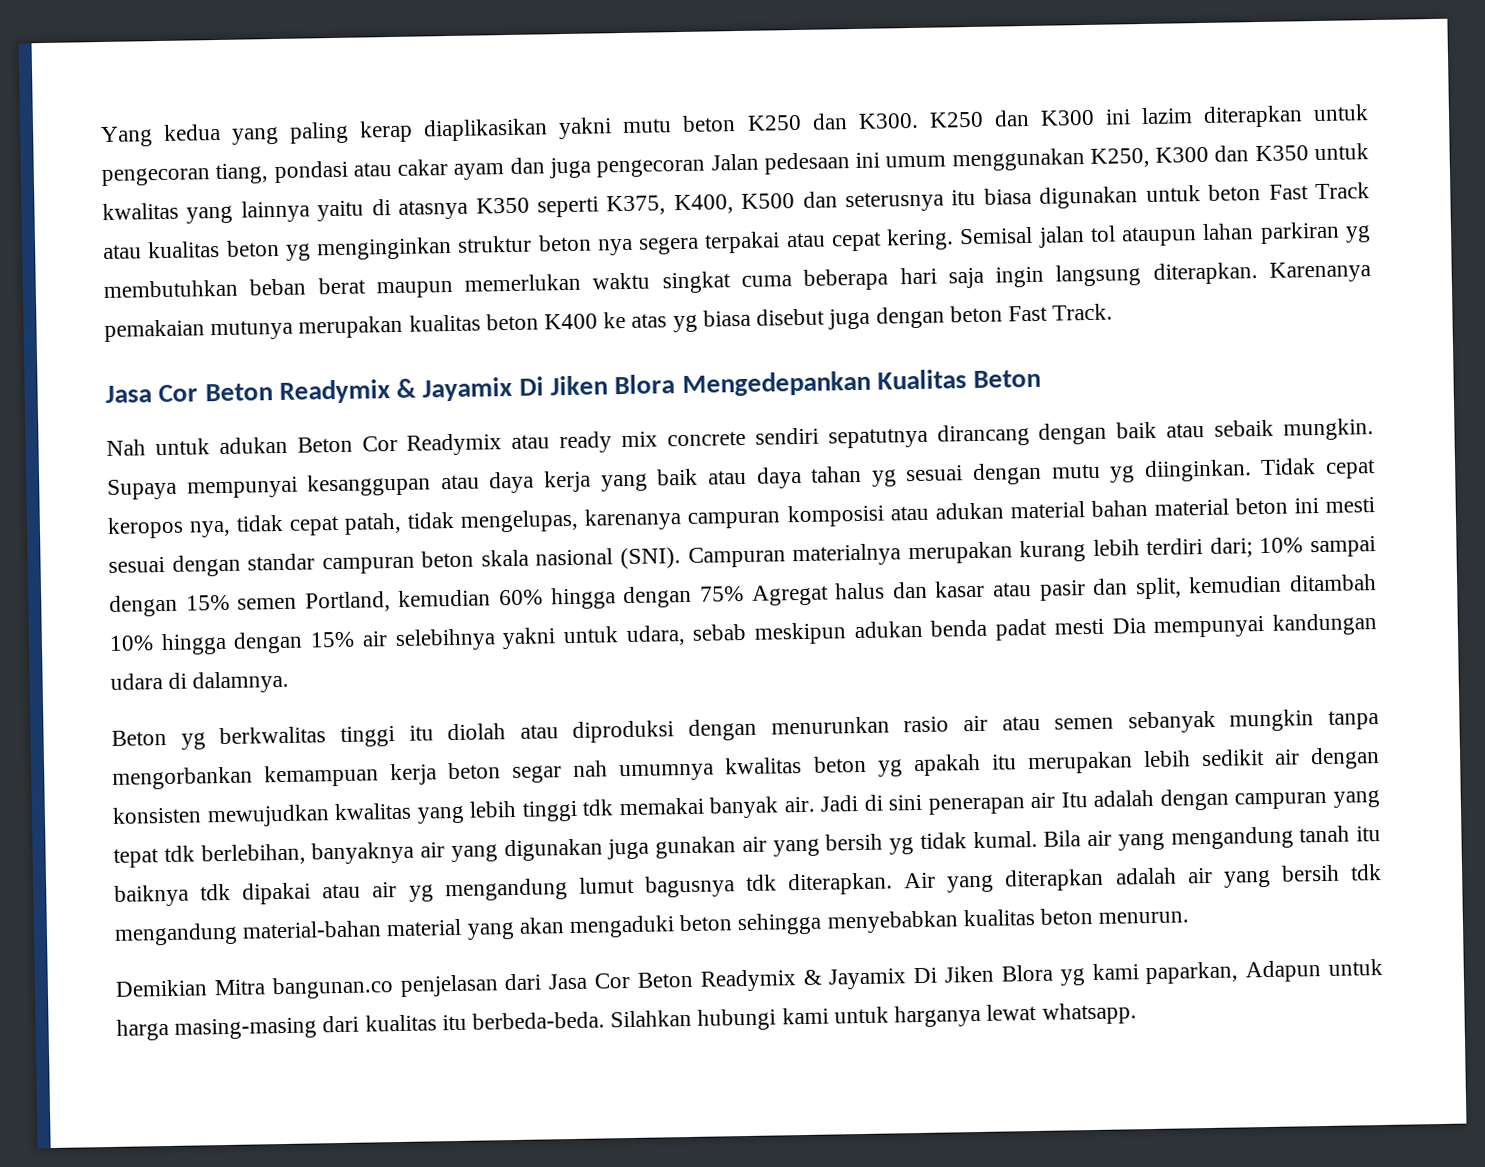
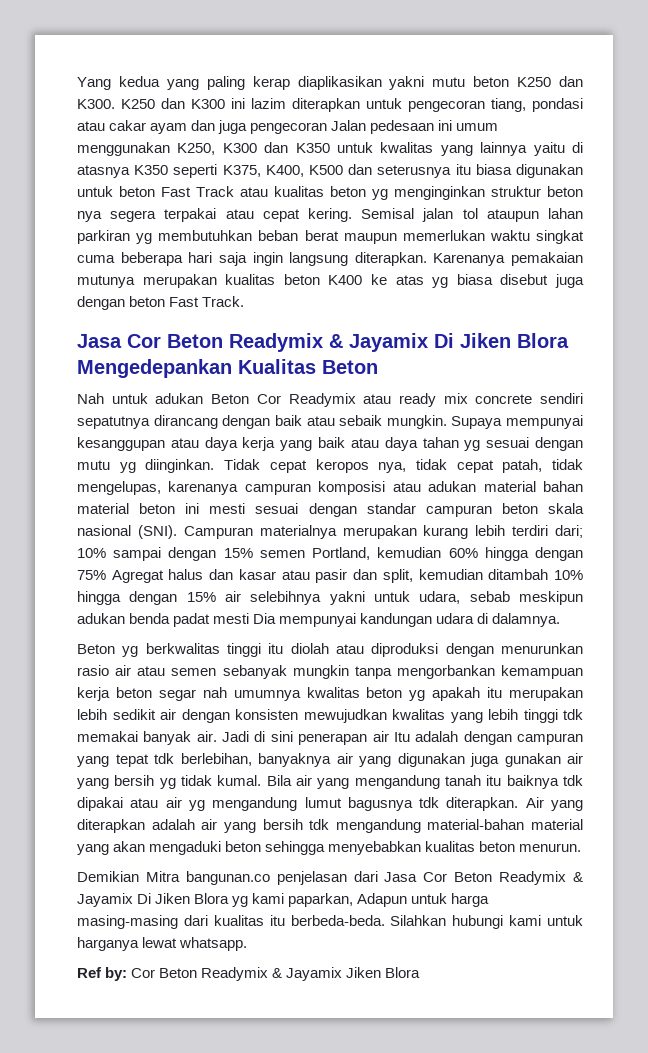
+ Ref by: Cor Beton Readymix & Jayamix Jiken Blora

